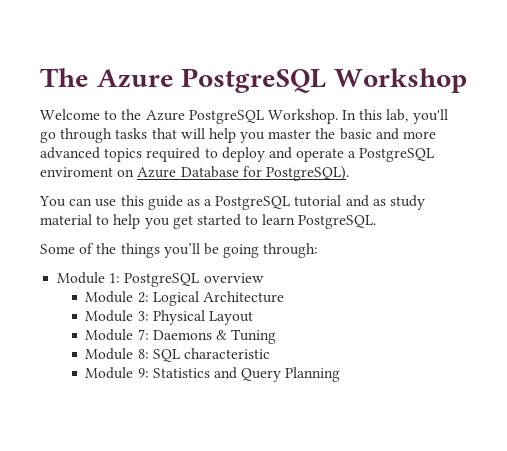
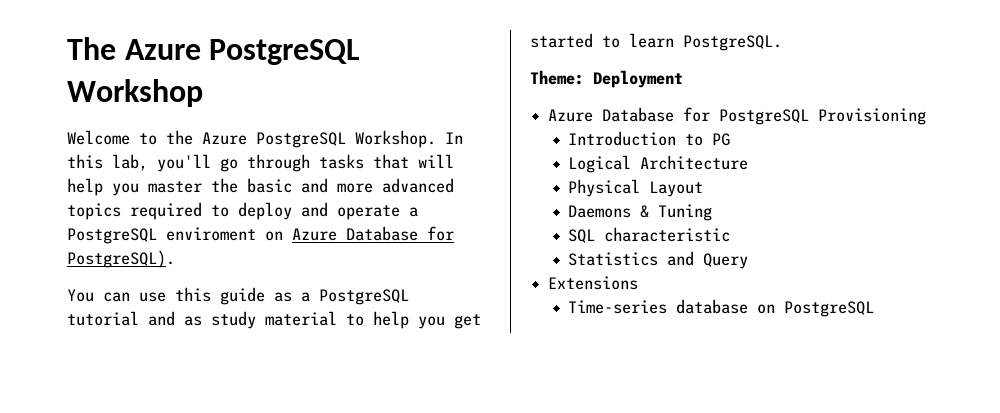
- Some of the things you’ll be going through:
- Module 1: PostgreSQL overview
- Module 2: Logical Architecture
+ Theme: Deployment
+ Azure Database for PostgreSQL Provisioning
+ Introduction to PG
+ Logical Architecture
- Module 3: Physical Layout
+ Physical Layout
- Module 7: Daemons & Tuning
+ Daemons & Tuning
- Module 8: SQL characteristic
+ SQL characteristic
- Module 9: Statistics and Query Planning
+ Statistics and Query
+ Extensions
+ Time-series database on PostgreSQL

